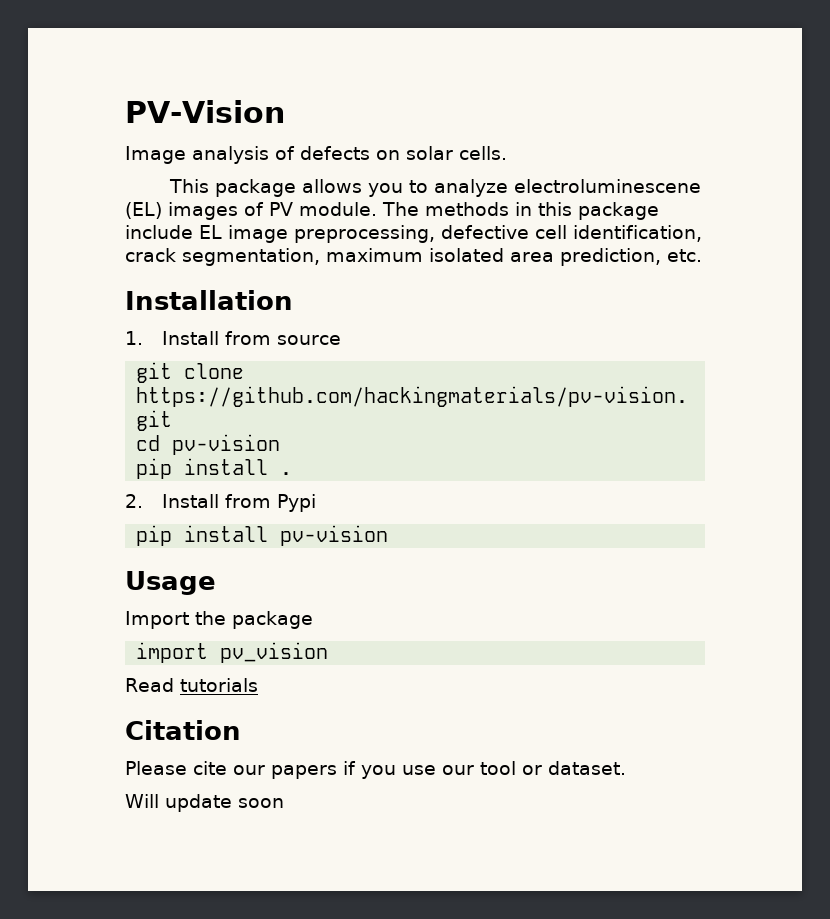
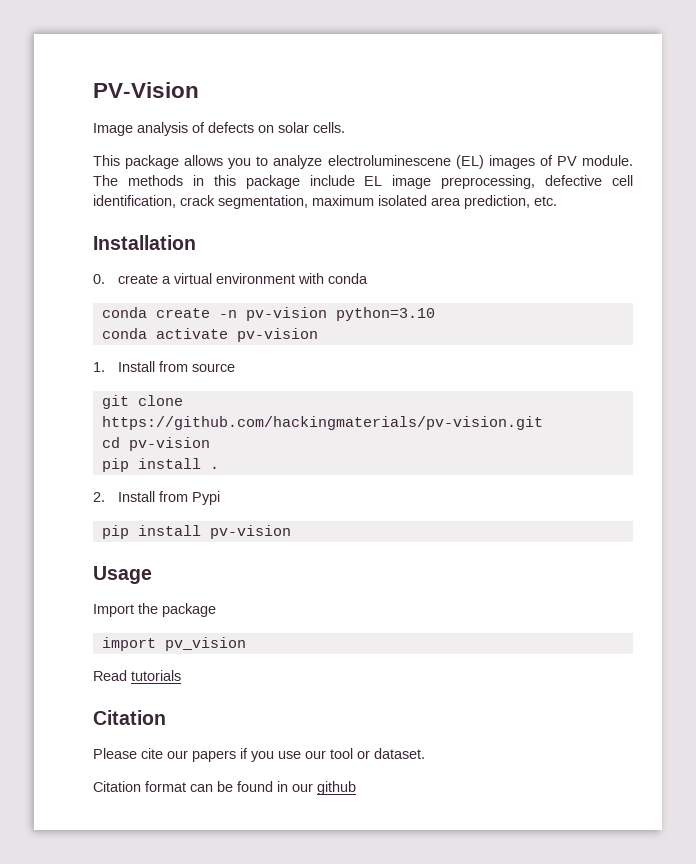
+ 0. create a virtual environment with conda
+ conda create -n pv-vision python=3.10
+ conda activate pv-vision
- Will update soon
+ Citation format can be found in our github

